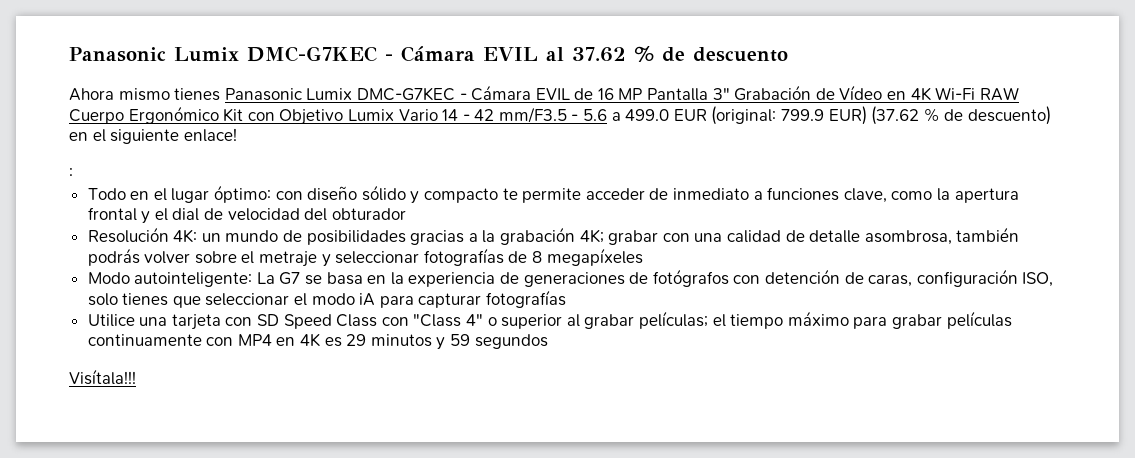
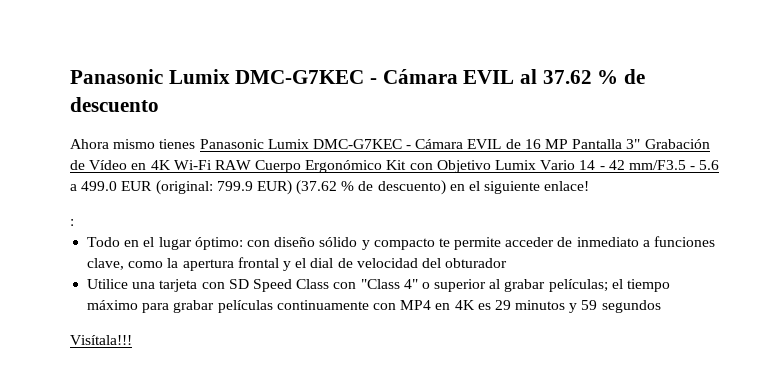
- Resolución 4K: un mundo de posibilidades gracias a la grabación 4K; grabar con una calidad de detalle asombrosa, también podrás volver sobre el metraje y seleccionar fotografías de 8 megapíxeles
- Modo autointeligente: La G7 se basa en la experiencia de generaciones de fotógrafos con detención de caras, configuración ISO, solo tienes que seleccionar el modo iA para capturar fotografías

